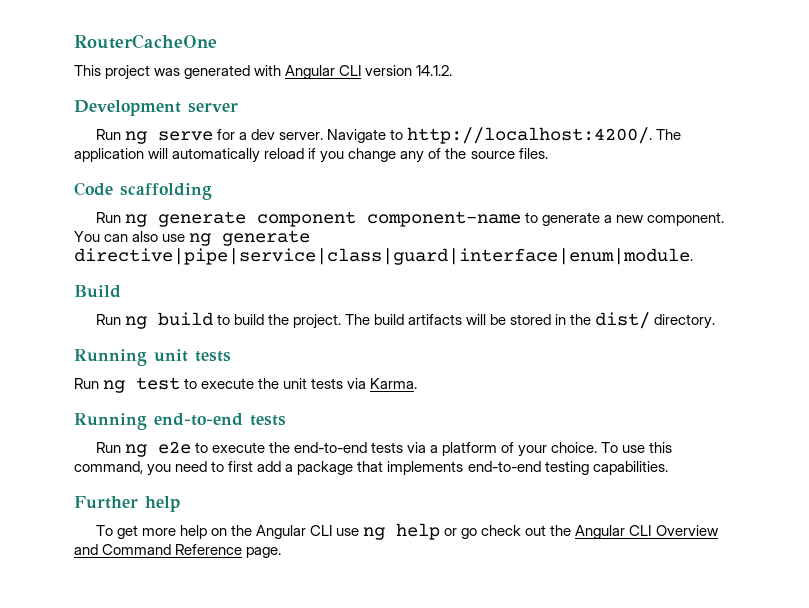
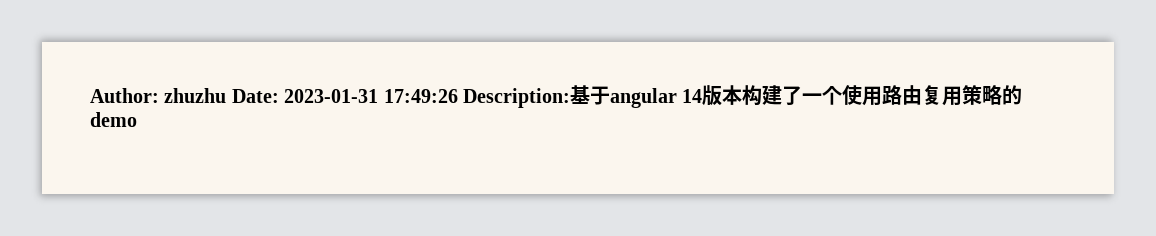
- RouterCacheOne
- This project was generated with Angular CLI version 14.1.2.
- Development server
- Run ng serve for a dev server. Navigate to http://localhost:4200/. The application will automatically reload if you change any of the source files.
- Code scaffolding
- Run ng generate component component-name to generate a new component. You can also use ng generate directive|pipe|service|class|guard|interface|enum|module.
- Build
- Run ng build to build the project. The build artifacts will be stored in the dist/ directory.
- Running unit tests
- Run ng test to execute the unit tests via Karma.
- Running end-to-end tests
- Run ng e2e to execute the end-to-end tests via a platform of your choice. To use this command, you need to first add a package that implements end-to-end testing capabilities.
- Further help
- To get more help on the Angular CLI use ng help or go check out the Angular CLI Overview and Command Reference page.
+ Author: zhuzhu Date: 2023-01-31 17:49:26 Description:基于angular 14版本构建了一个使用路由复用策略的demo

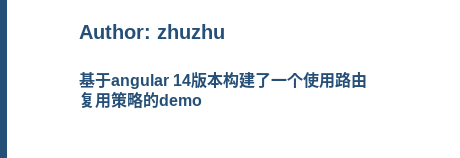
- Author: zhuzhu Date: 2023-01-31 17:49:26 Description:基于angular 14版本构建了一个使用路由复用策略的demo
+ Author: zhuzhu
+ 基于angular 14版本构建了一个使用路由复用策略的demo

